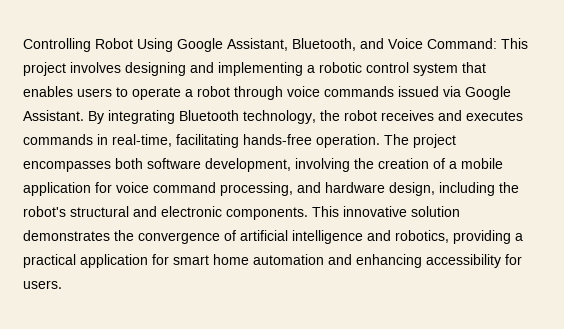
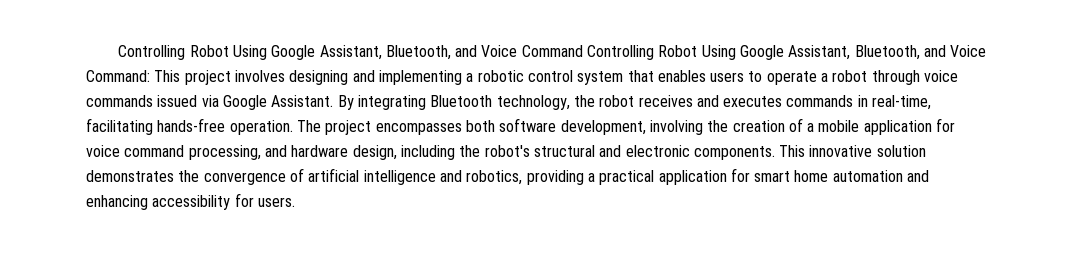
- Controlling Robot Using Google Assistant, Bluetooth, and Voice Command: This project involves designing and implementing a robotic control system that enables users to operate a robot through voice commands issued via Google Assistant.
+ Controlling Robot Using Google Assistant, Bluetooth, and Voice Command Controlling Robot Using Google Assistant, Bluetooth, and Voice Command: This project involves designing and implementing a robotic control system that enables users to operate a robot through voice commands issued via Google Assistant.

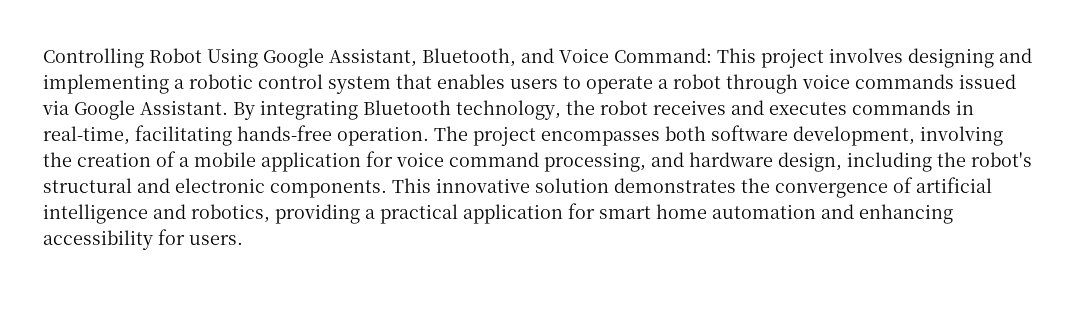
- Controlling Robot Using Google Assistant, Bluetooth, and Voice Command Controlling Robot Using Google Assistant, Bluetooth, and Voice Command: This project involves designing and implementing a robotic control system that enables users to operate a robot through voice commands issued via Google Assistant.
+ Controlling Robot Using Google Assistant, Bluetooth, and Voice Command: This project involves designing and implementing a robotic control system that enables users to operate a robot through voice commands issued via Google Assistant.

